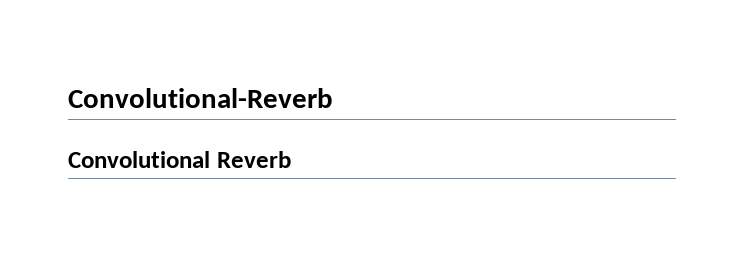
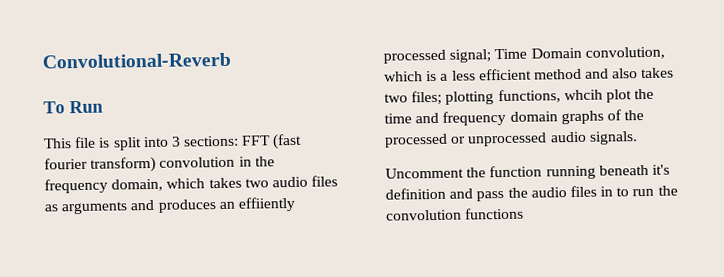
- Convolutional Reverb
+ To Run
+ This file is split into 3 sections: FFT (fast fourier transform) convolution in the frequency domain, which takes two audio files as arguments and produces an effiiently processed signal; Time Domain convolution, which is a less efficient method and also takes two files; plotting functions, whcih plot the time and frequency domain graphs of the processed or unprocessed audio signals.
+ Uncomment the function running beneath it's definition and pass the audio files in to run the convolution functions

